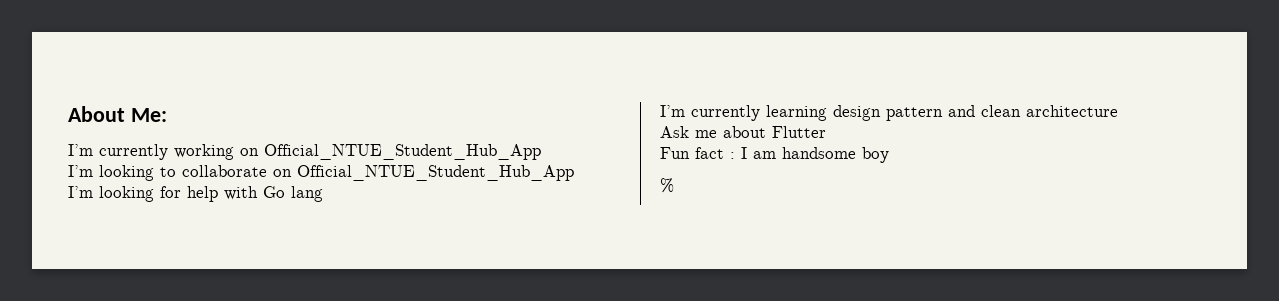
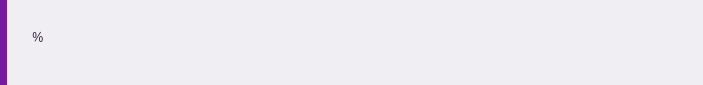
- About Me:
- I’m currently working on Official_NTUE_Student_Hub_App
- I’m looking to collaborate on Official_NTUE_Student_Hub_App
- I’m looking for help with Go lang
- I’m currently learning design pattern and clean architecture
- Ask me about Flutter
- Fun fact : I am handsome boy

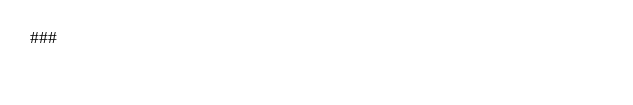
- %
+ ###

